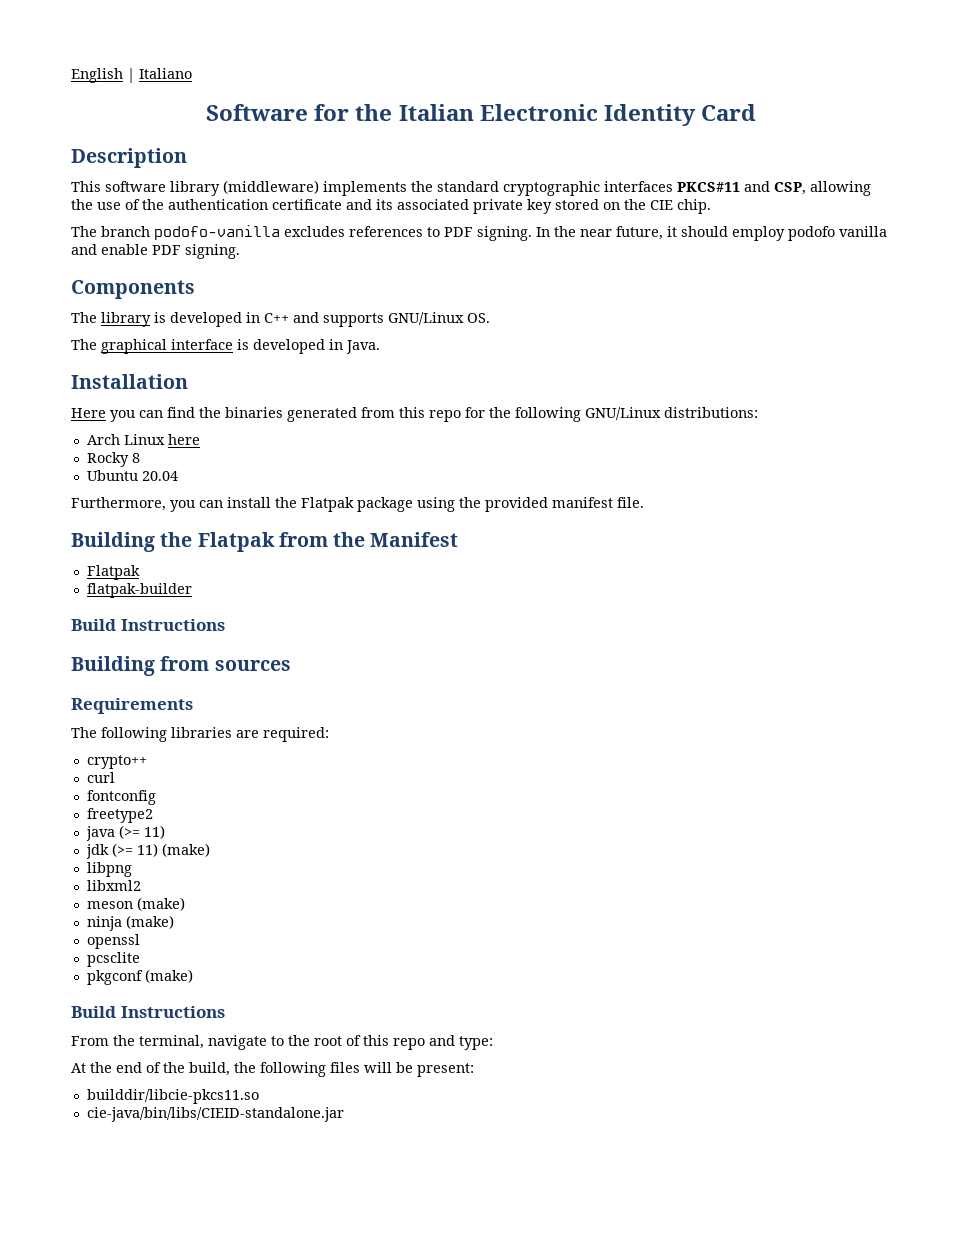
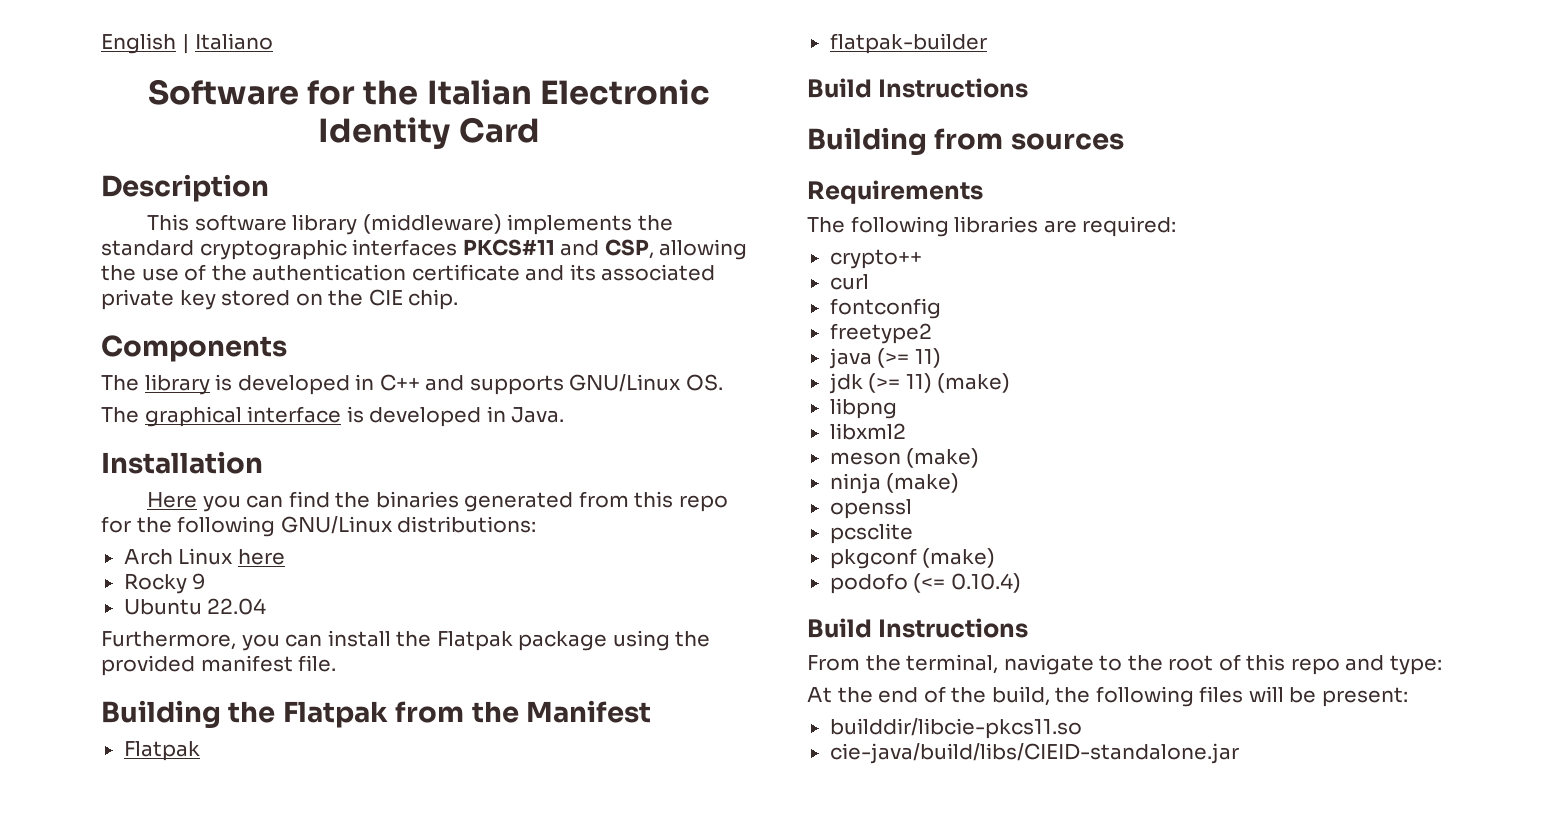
- The branch podofo-vanilla excludes references to PDF signing. In the near future, it should employ podofo vanilla and enable PDF signing.
- Rocky 8
+ Rocky 9
- Ubuntu 20.04
+ Ubuntu 22.04
+ podofo (<= 0.10.4)
- cie-java/bin/libs/CIEID-standalone.jar
+ cie-java/build/libs/CIEID-standalone.jar

